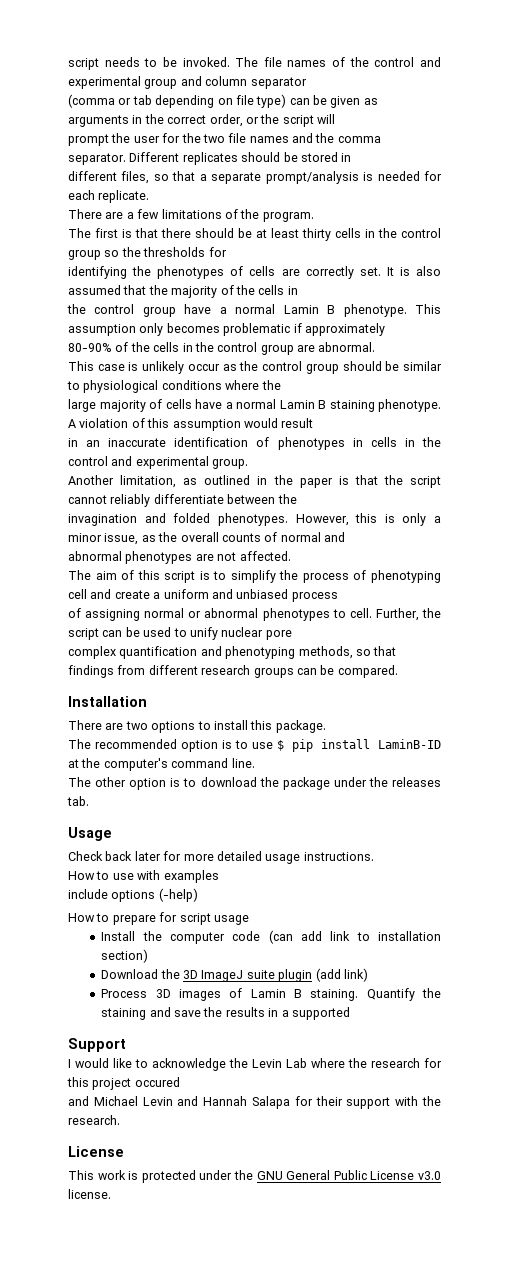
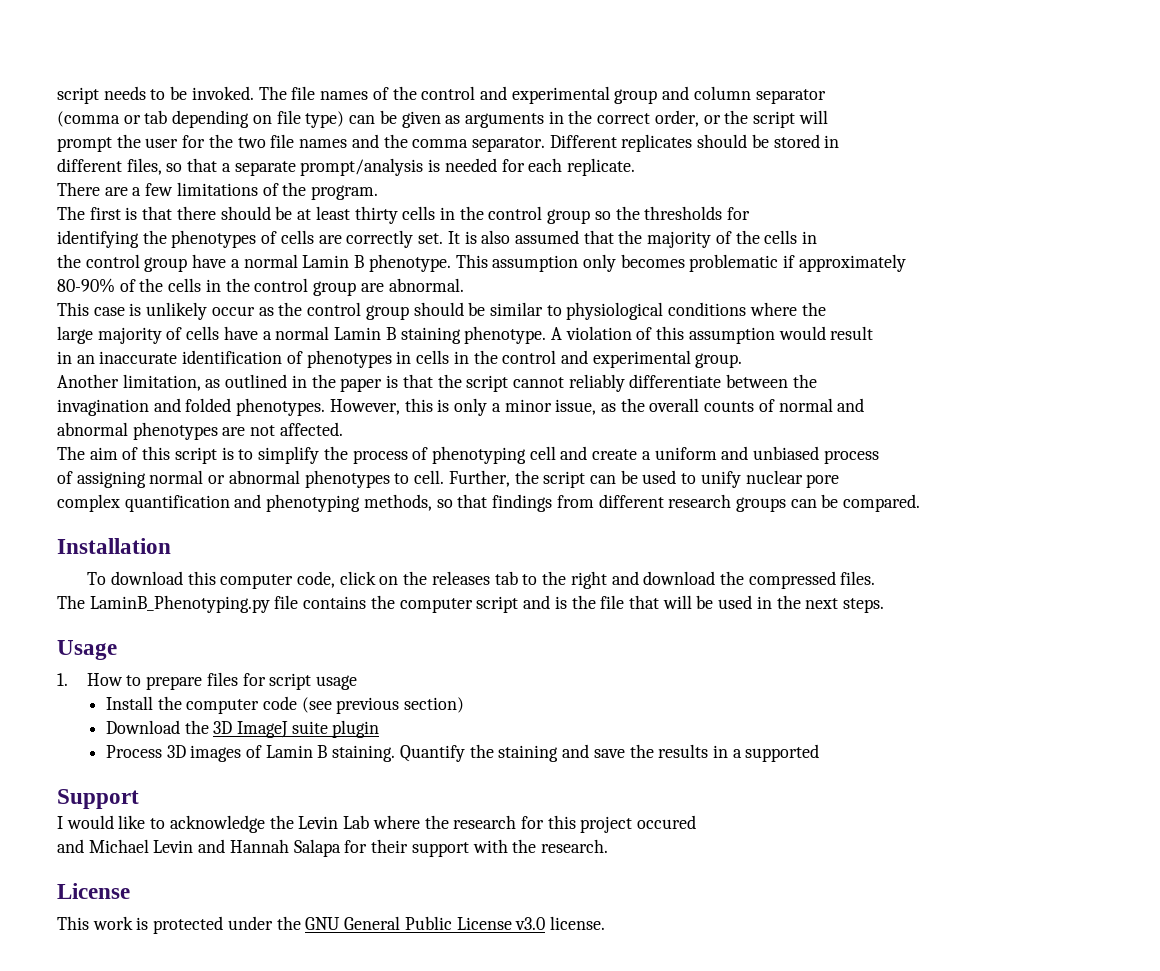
- There are two options to install this package.
- The recommended option is to use $ pip install LaminB-ID at the computer's command line.
- The other option is to download the package under the releases tab.
+ To download this computer code, click on the releases tab to the right and download the compressed files.
+ The LaminB_Phenotyping.py file contains the computer script and is the file that will be used in the next steps.
  Usage
- Check back later for more detailed usage instructions.
- How to use with examples
- include options (-help)
- How to prepare for script usage
+ 1. How to prepare files for script usage
- Install the computer code (can add link to installation section)
+ Install the computer code (see previous section)
- Download the 3D ImageJ suite plugin (add link)
+ Download the 3D ImageJ suite plugin

